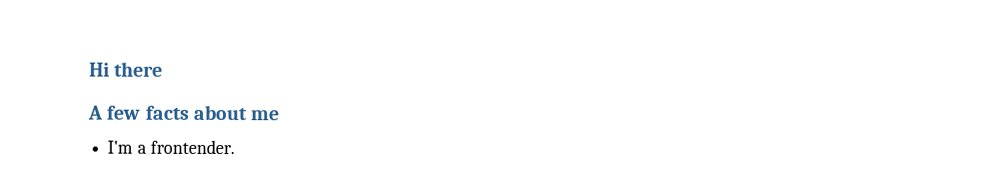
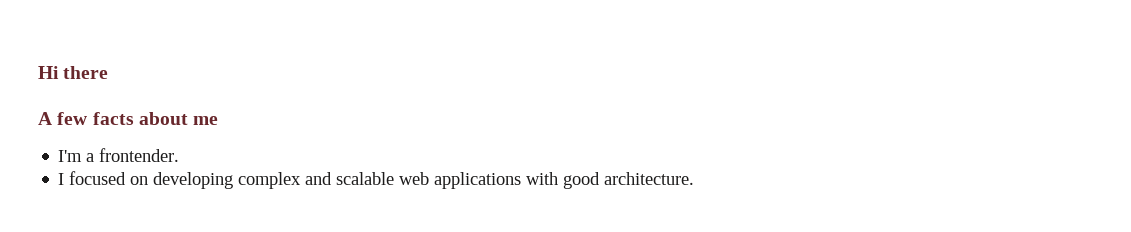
+ I focused on developing complex and scalable web applications with good architecture.

